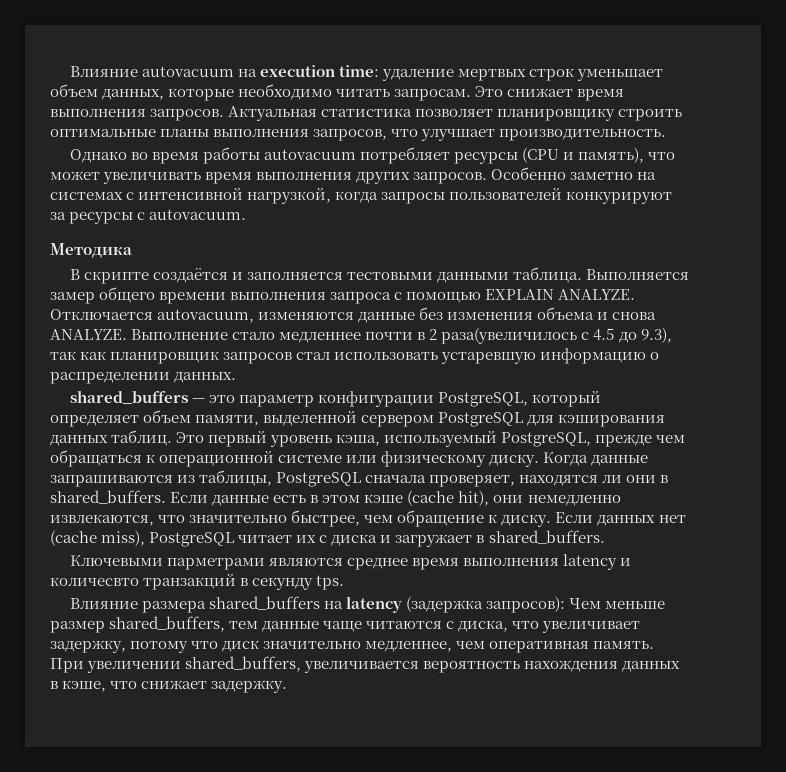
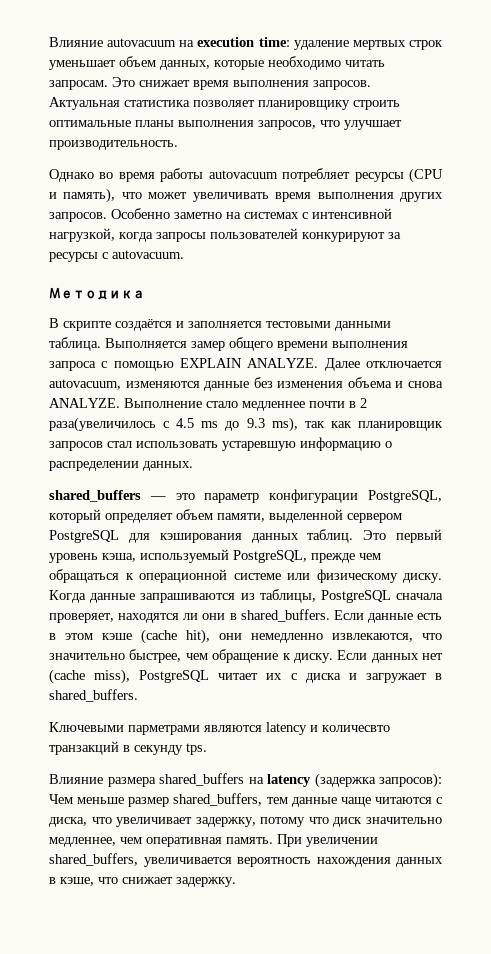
- Отключается autovacuum, изменяются данные без изменения объема и снова ANALYZE.
+ Далее отключается autovacuum, изменяются данные без изменения объема и снова ANALYZE.
- Выполнение стало медленнее почти в 2 раза(увеличилось с 4.5 до 9.3), так как планировщик запросов стал использовать устаревшую информацию о распределении данных.
+ Выполнение стало медленнее почти в 2 раза(увеличилось с 4.5 ms до 9.3 ms), так как планировщик запросов стал использовать устаревшую информацию о распределении данных.
- Ключевыми парметрами являются среднее время выполнения latency и количесвто транзакций в секунду tps.
+ Ключевыми парметрами являются latency и количесвто транзакций в секунду tps.

